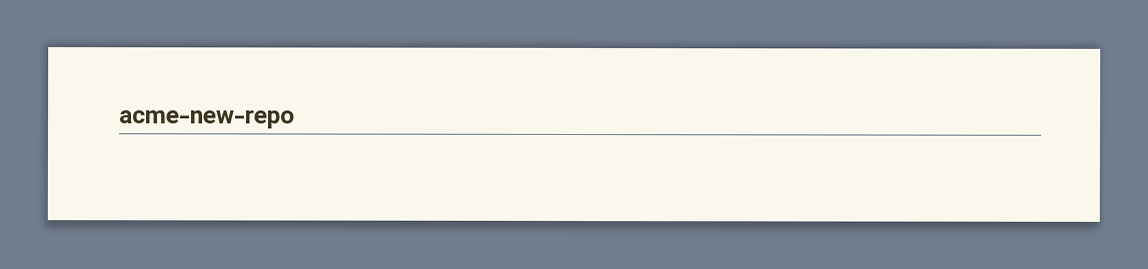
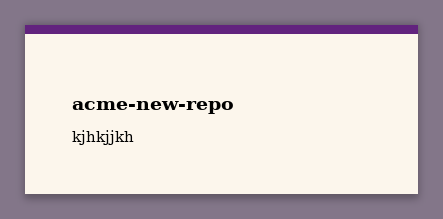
+ kjhkjjkh

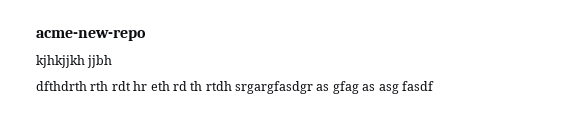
- kjhkjjkh
+ kjhkjjkh jjbh
+ dfthdrth rth rdt hr eth rd th rtdh srgargfasdgr as gfag as asg fasdf

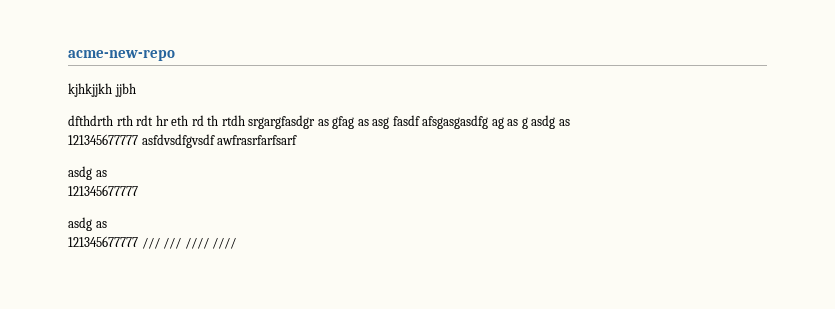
- dfthdrth rth rdt hr eth rd th rtdh srgargfasdgr as gfag as asg fasdf
+ dfthdrth rth rdt hr eth rd th rtdh srgargfasdgr as gfag as asg fasdf afsgasgasdfg ag as g asdg as
+ 121345677777 asfdvsdfgvsdf awfrasrfarfsarf
+ asdg as
+ 121345677777
+ asdg as
+ 121345677777 /// /// //// ////

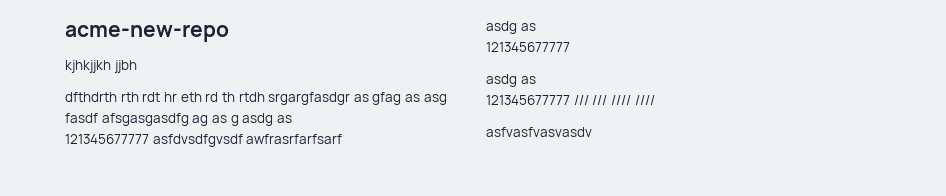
+ asfvasfvasvasdv

